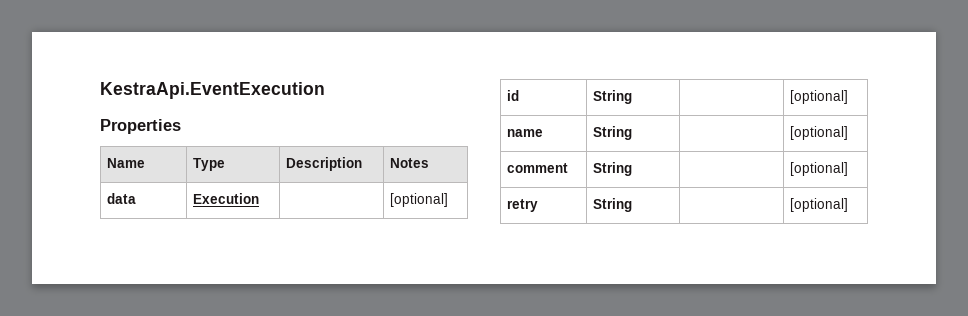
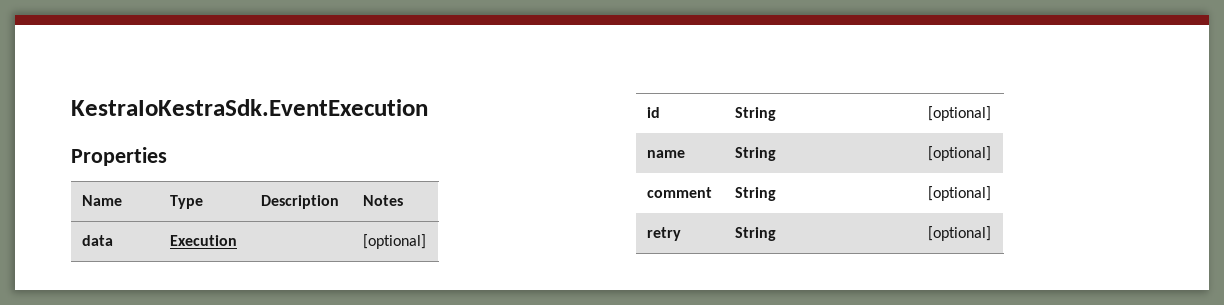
- KestraApi.EventExecution
+ KestraIoKestraSdk.EventExecution

